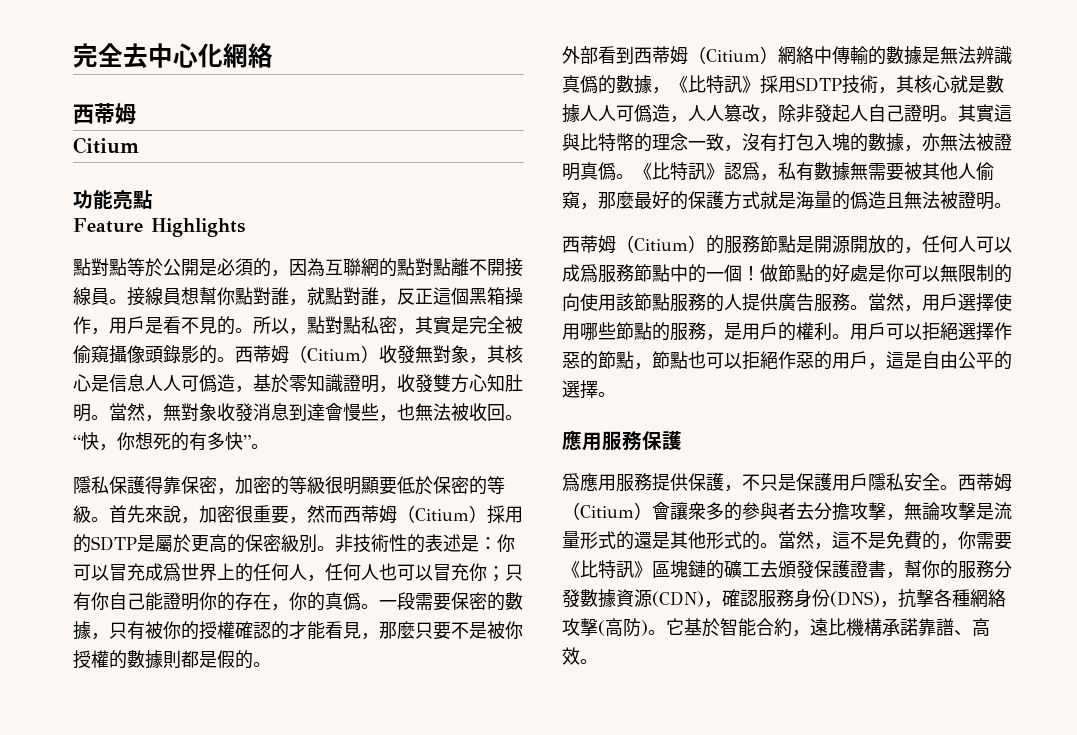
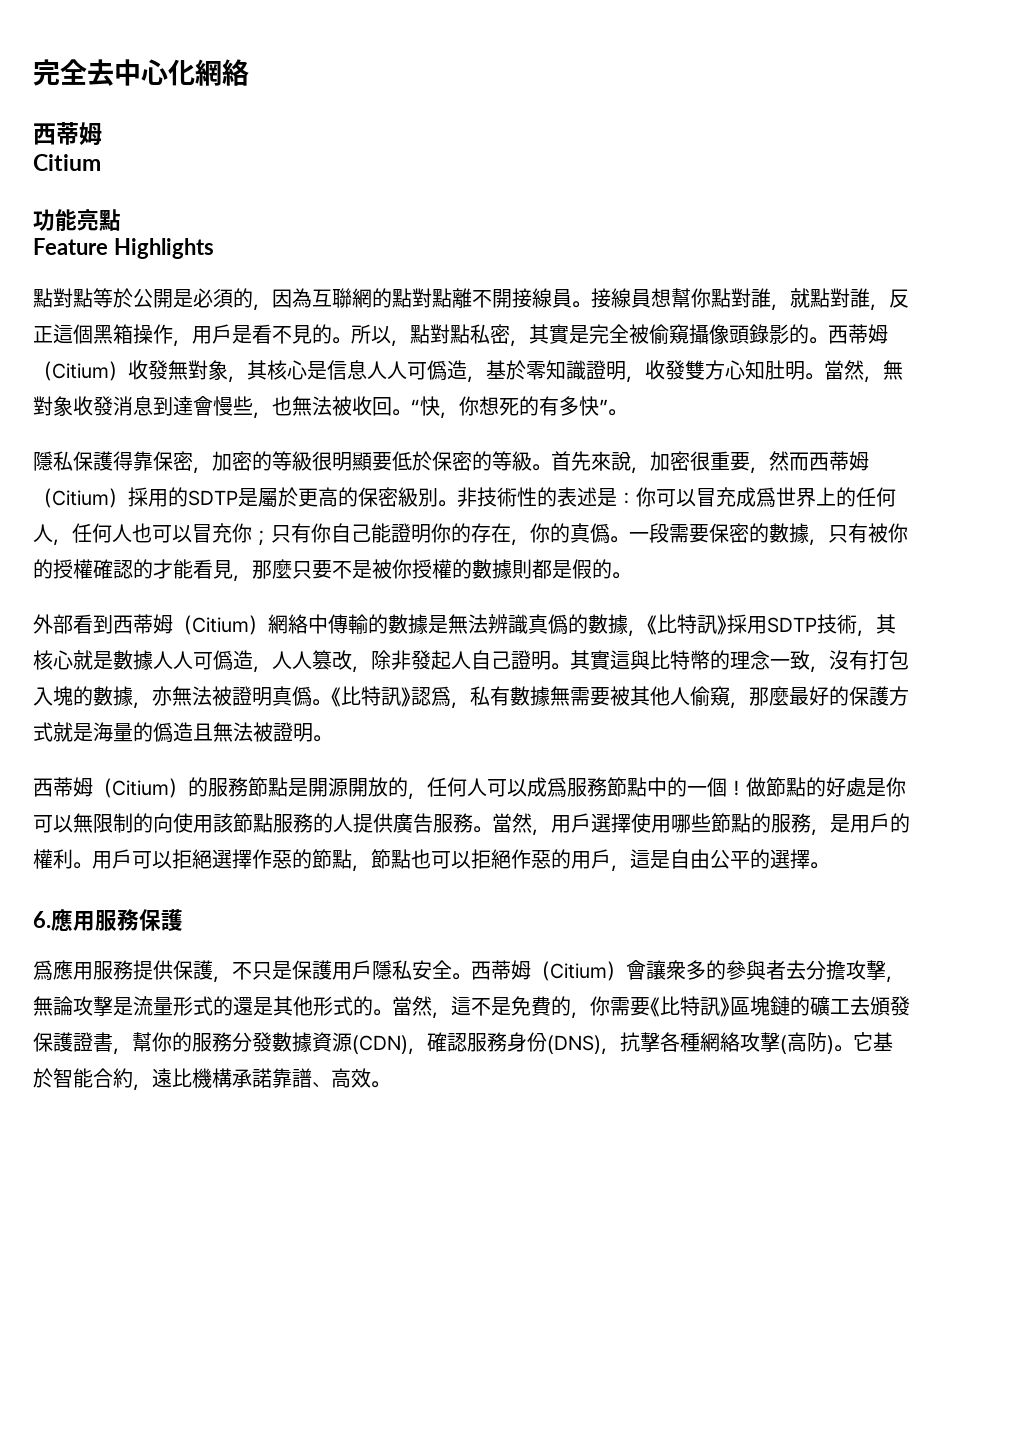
- 應用服務保護
+ 6.應用服務保護

